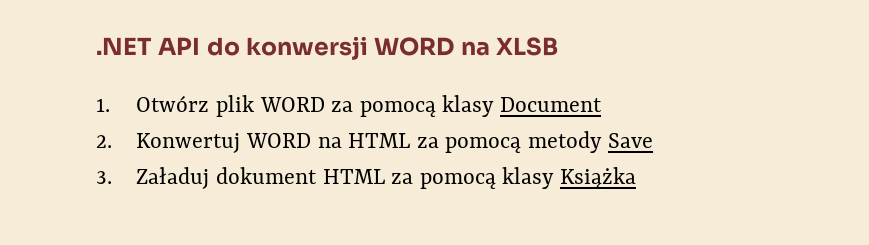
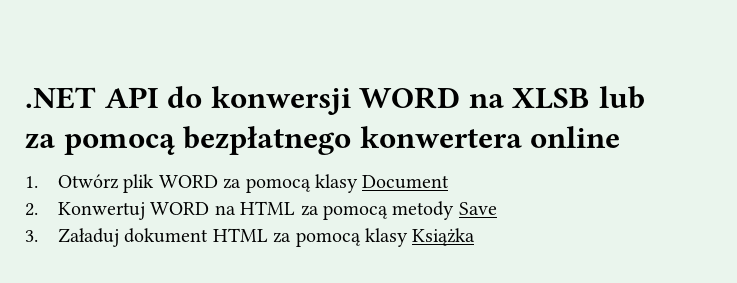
- .NET API do konwersji WORD na XLSB
+ .NET API do konwersji WORD na XLSB lub za pomocą bezpłatnego konwertera online

